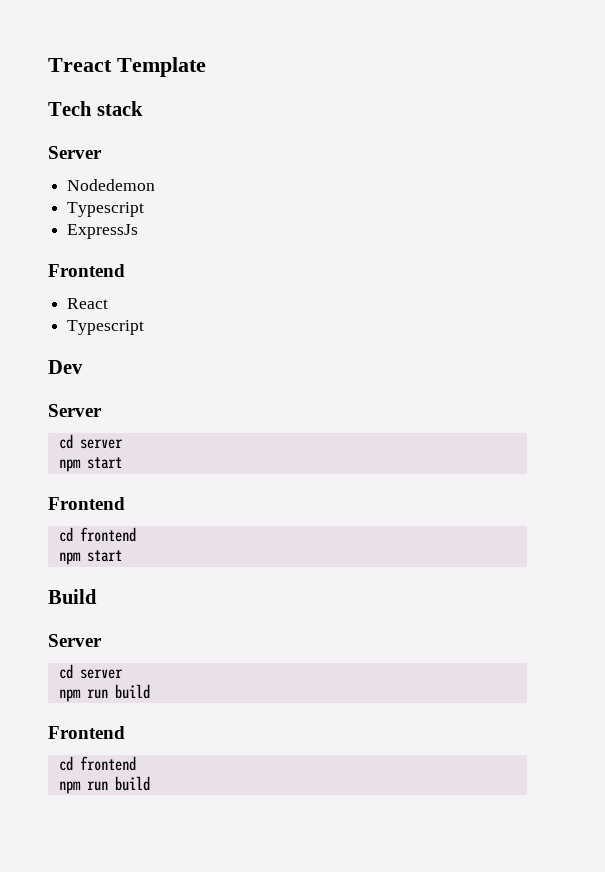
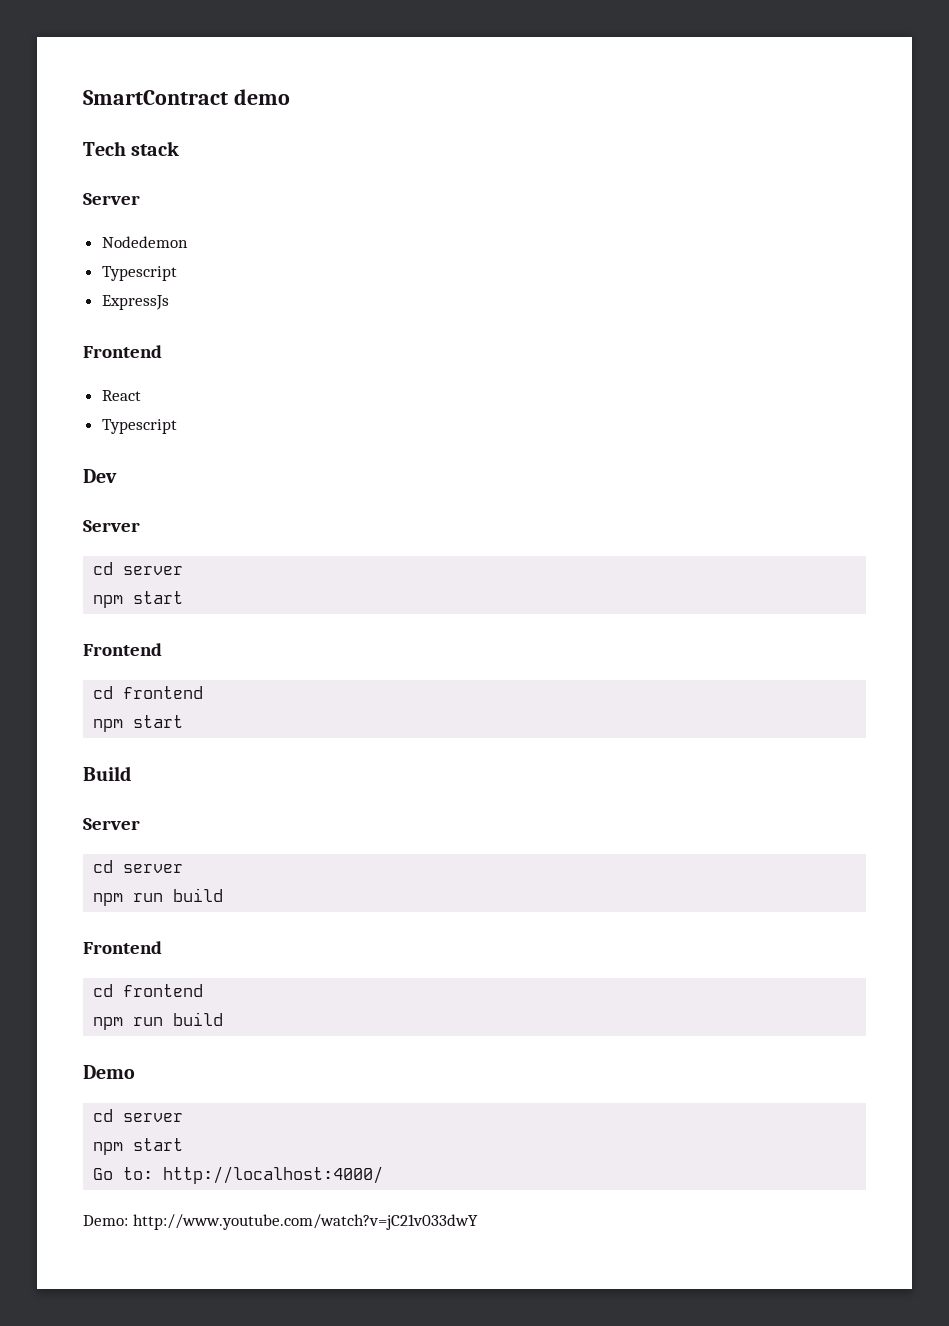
- Treact Template
+ SmartContract demo
+ Demo
+ cd server
+ npm start
+ Go to: http://localhost:4000/
+ Demo: http://www.youtube.com/watch?v=jC21v033dwY

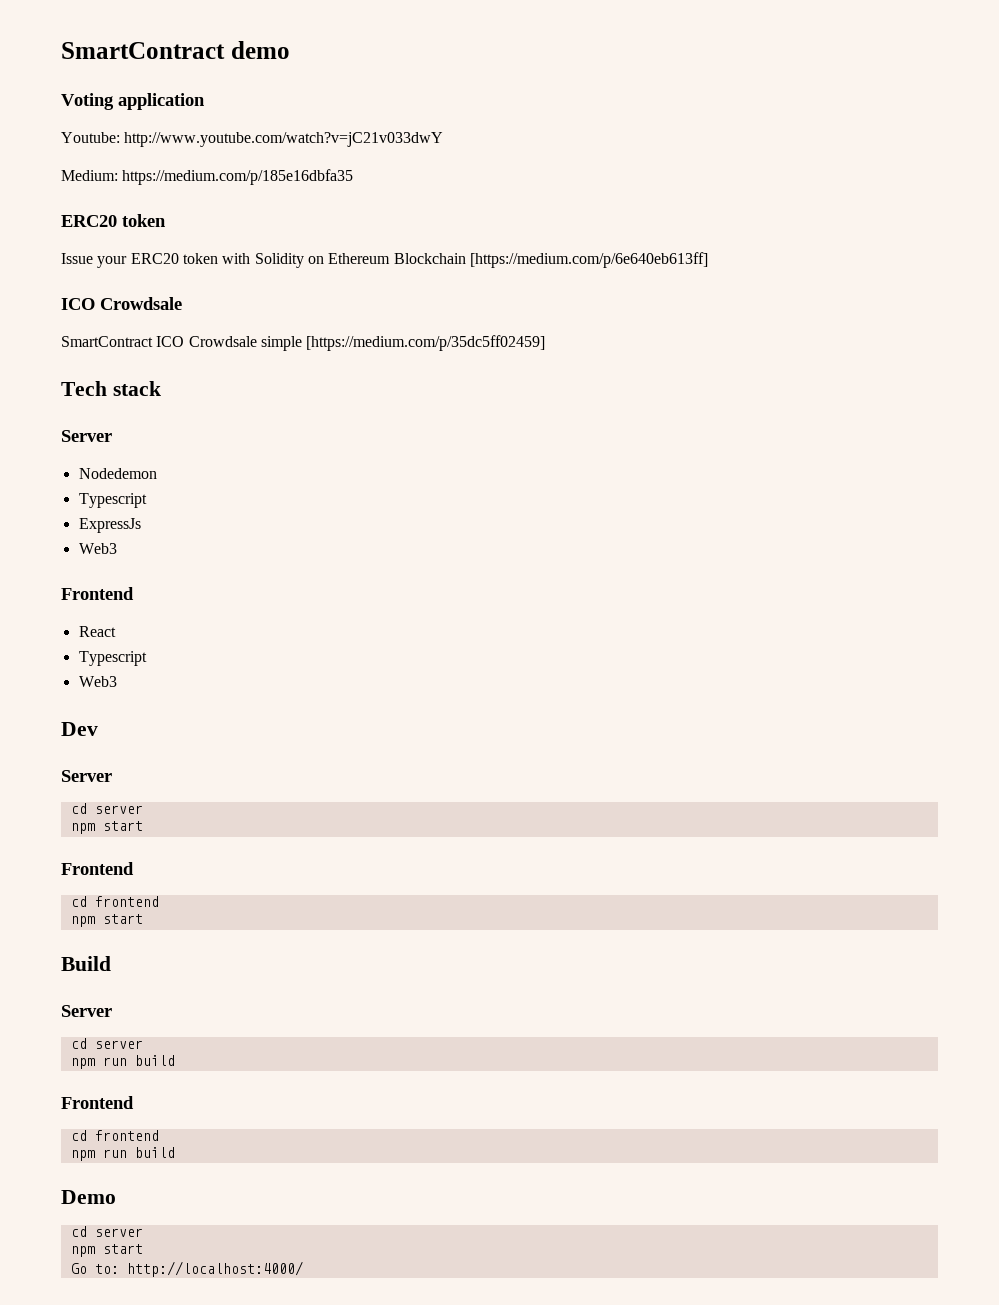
+ Voting application
+ Youtube: http://www.youtube.com/watch?v=jC21v033dwY
+ Medium: https://medium.com/p/185e16dbfa35
+ ERC20 token
+ Issue your ERC20 token with Solidity on Ethereum Blockchain [https://medium.com/p/6e640eb613ff]
+ ICO Crowdsale
+ SmartContract ICO Crowdsale simple [https://medium.com/p/35dc5ff02459]
  ExpressJs
+ Web3
  React
  Typescript
+ Web3
- Demo: http://www.youtube.com/watch?v=jC21v033dwY

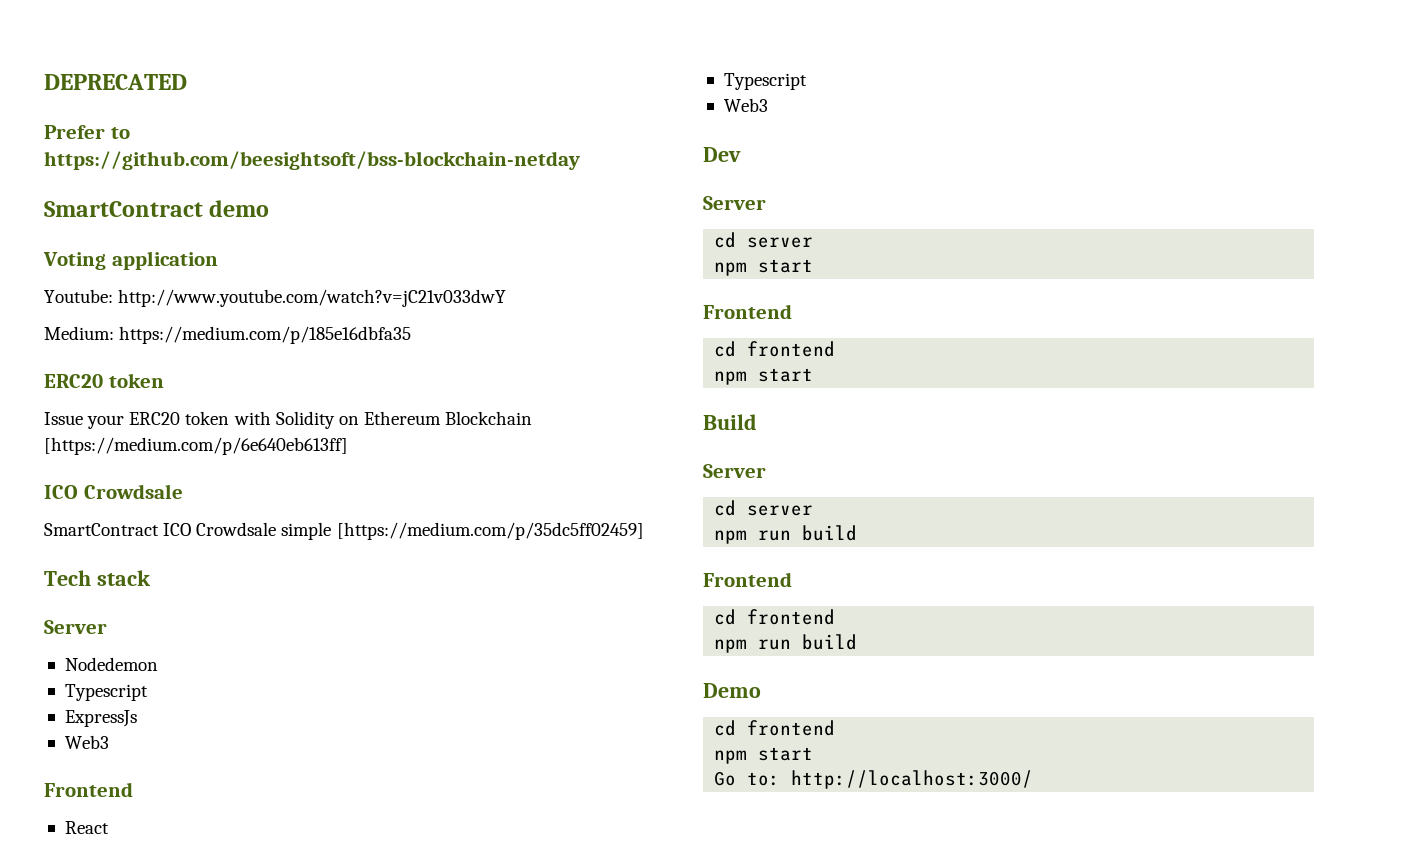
+ DEPRECATED
+ Prefer to https://github.com/beesightsoft/bss-blockchain-netday
  Demo
- cd server
+ cd frontend
- Go to: http://localhost:4000/
+ Go to: http://localhost:3000/

